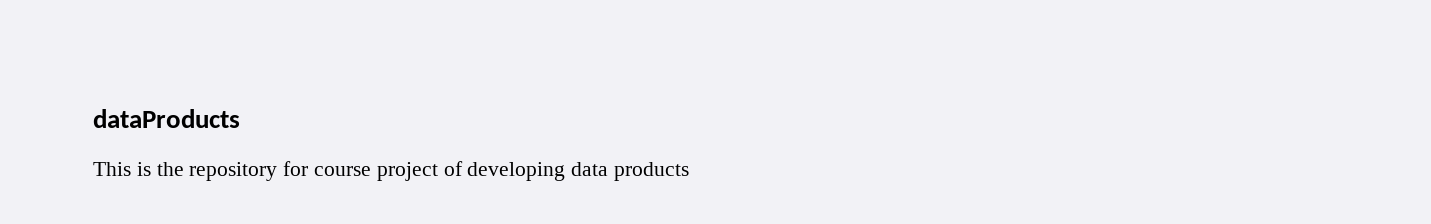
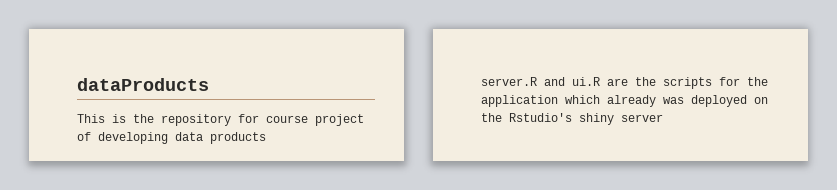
+ server.R and ui.R are the scripts for the application which already was deployed on the Rstudio's shiny server

